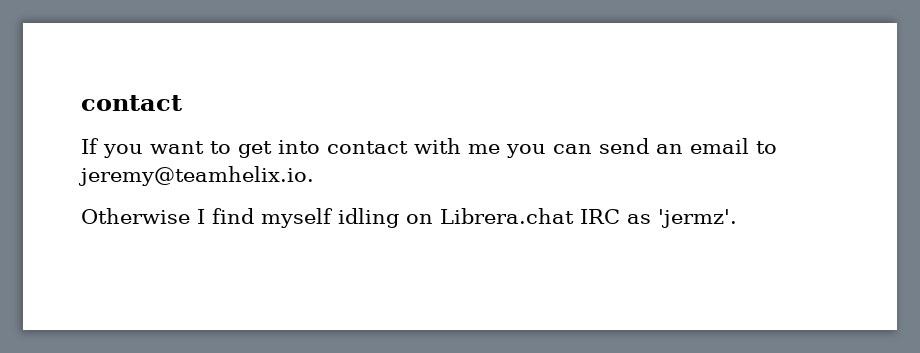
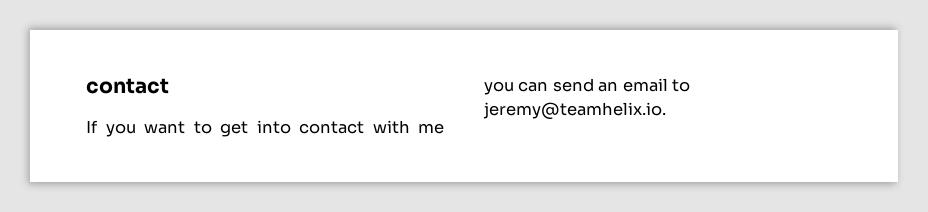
- Otherwise I find myself idling on Librera.chat IRC as 'jermz'.

